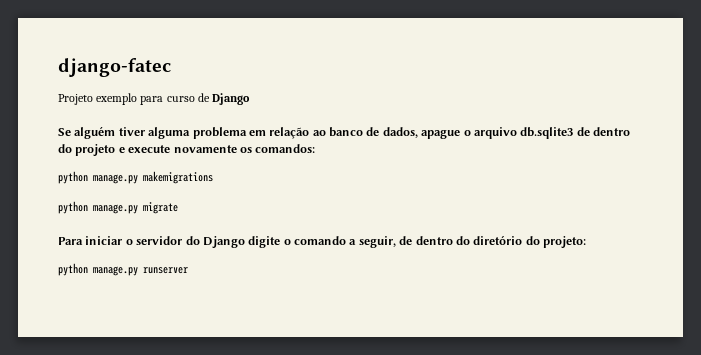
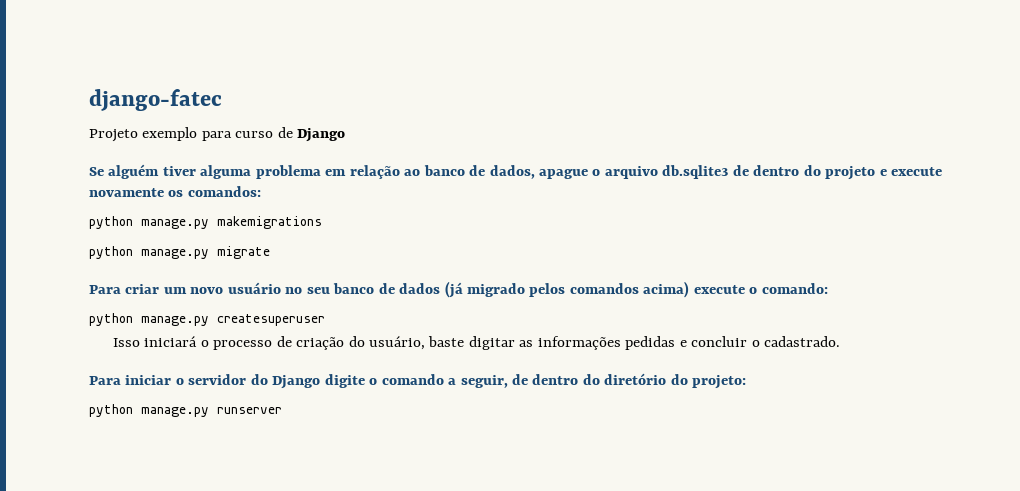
+ Para criar um novo usuário no seu banco de dados (já migrado pelos comandos acima) execute o comando:
+ python manage.py createsuperuser
+ Isso iniciará o processo de criação do usuário, baste digitar as informações pedidas e concluir o cadastrado.

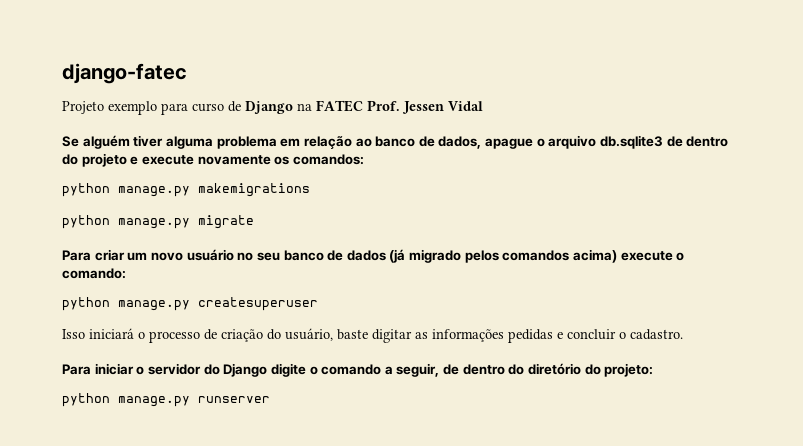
- Projeto exemplo para curso de Django
+ Projeto exemplo para curso de Django na FATEC Prof. Jessen Vidal
- Isso iniciará o processo de criação do usuário, baste digitar as informações pedidas e concluir o cadastrado.
+ Isso iniciará o processo de criação do usuário, baste digitar as informações pedidas e concluir o cadastro.

